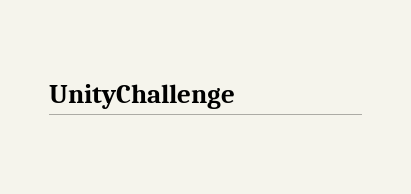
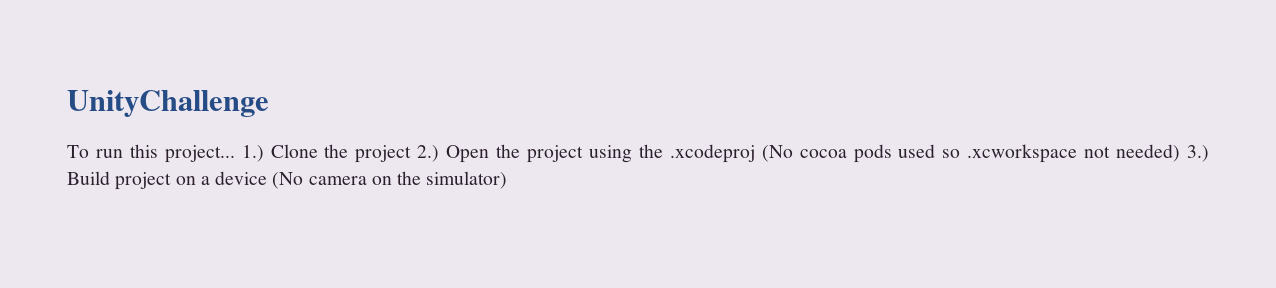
+ To run this project... 1.) Clone the project 2.) Open the project using the .xcodeproj (No cocoa pods used so .xcworkspace not needed) 3.) Build project on a device (No camera on the simulator)

